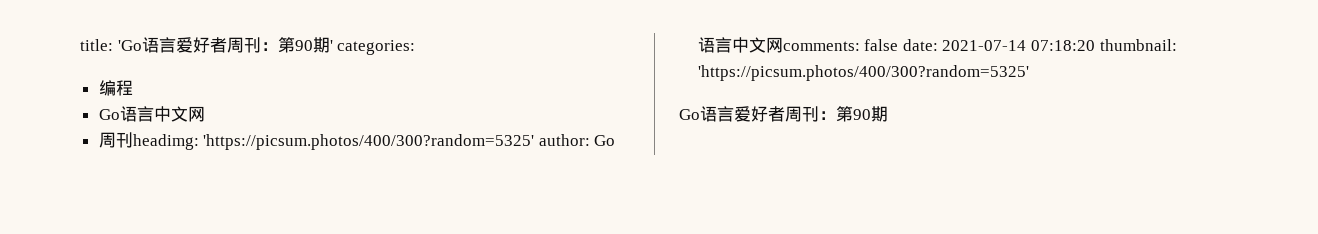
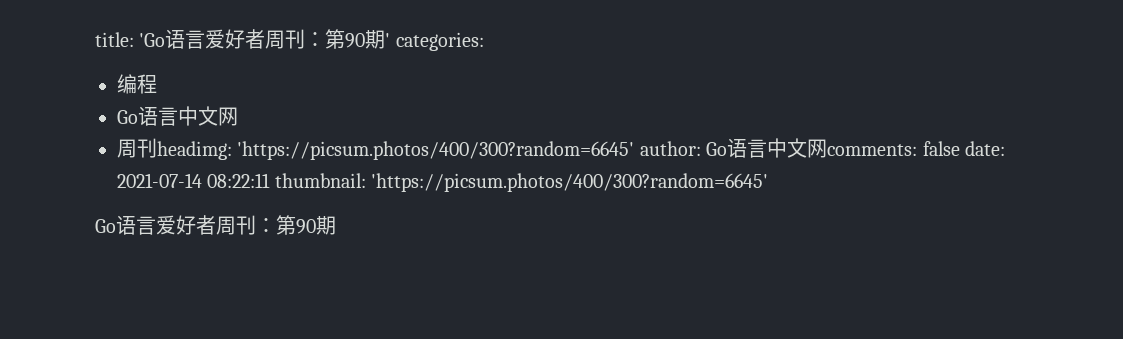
- 周刊headimg: 'https://picsum.photos/400/300?random=5325' author: Go语言中文网comments: false date: 2021-07-14 07:18:20 thumbnail: 'https://picsum.photos/400/300?random=5325'
+ 周刊headimg: 'https://picsum.photos/400/300?random=6645' author: Go语言中文网comments: false date: 2021-07-14 08:22:11 thumbnail: 'https://picsum.photos/400/300?random=6645'

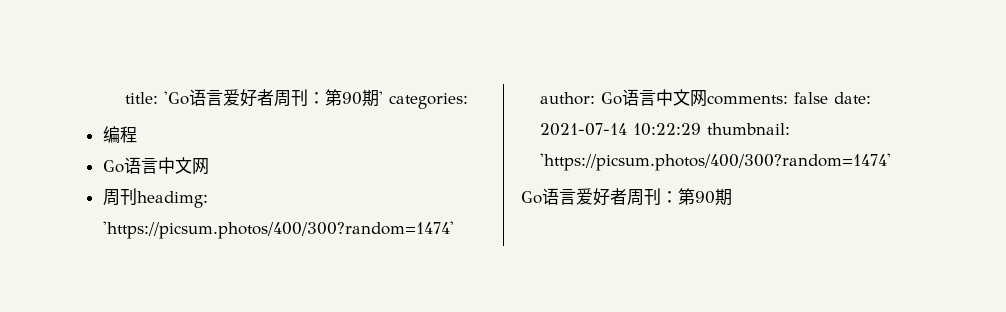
- 周刊headimg: 'https://picsum.photos/400/300?random=6645' author: Go语言中文网comments: false date: 2021-07-14 08:22:11 thumbnail: 'https://picsum.photos/400/300?random=6645'
+ 周刊headimg: 'https://picsum.photos/400/300?random=1474' author: Go语言中文网comments: false date: 2021-07-14 10:22:29 thumbnail: 'https://picsum.photos/400/300?random=1474'

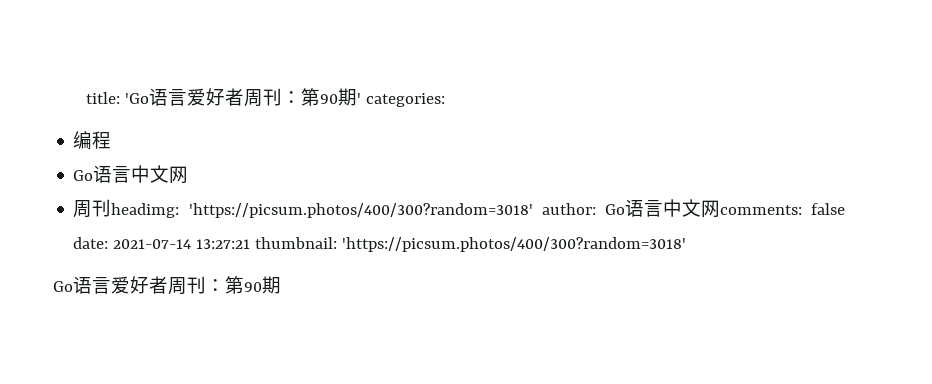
- 周刊headimg: 'https://picsum.photos/400/300?random=1474' author: Go语言中文网comments: false date: 2021-07-14 10:22:29 thumbnail: 'https://picsum.photos/400/300?random=1474'
+ 周刊headimg: 'https://picsum.photos/400/300?random=3018' author: Go语言中文网comments: false date: 2021-07-14 13:27:21 thumbnail: 'https://picsum.photos/400/300?random=3018'

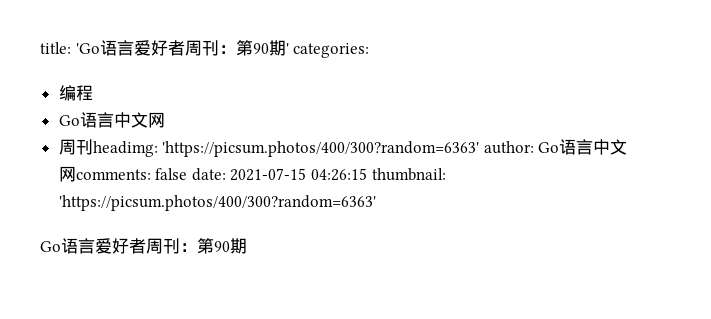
- 周刊headimg: 'https://picsum.photos/400/300?random=3018' author: Go语言中文网comments: false date: 2021-07-14 13:27:21 thumbnail: 'https://picsum.photos/400/300?random=3018'
+ 周刊headimg: 'https://picsum.photos/400/300?random=6363' author: Go语言中文网comments: false date: 2021-07-15 04:26:15 thumbnail: 'https://picsum.photos/400/300?random=6363'

